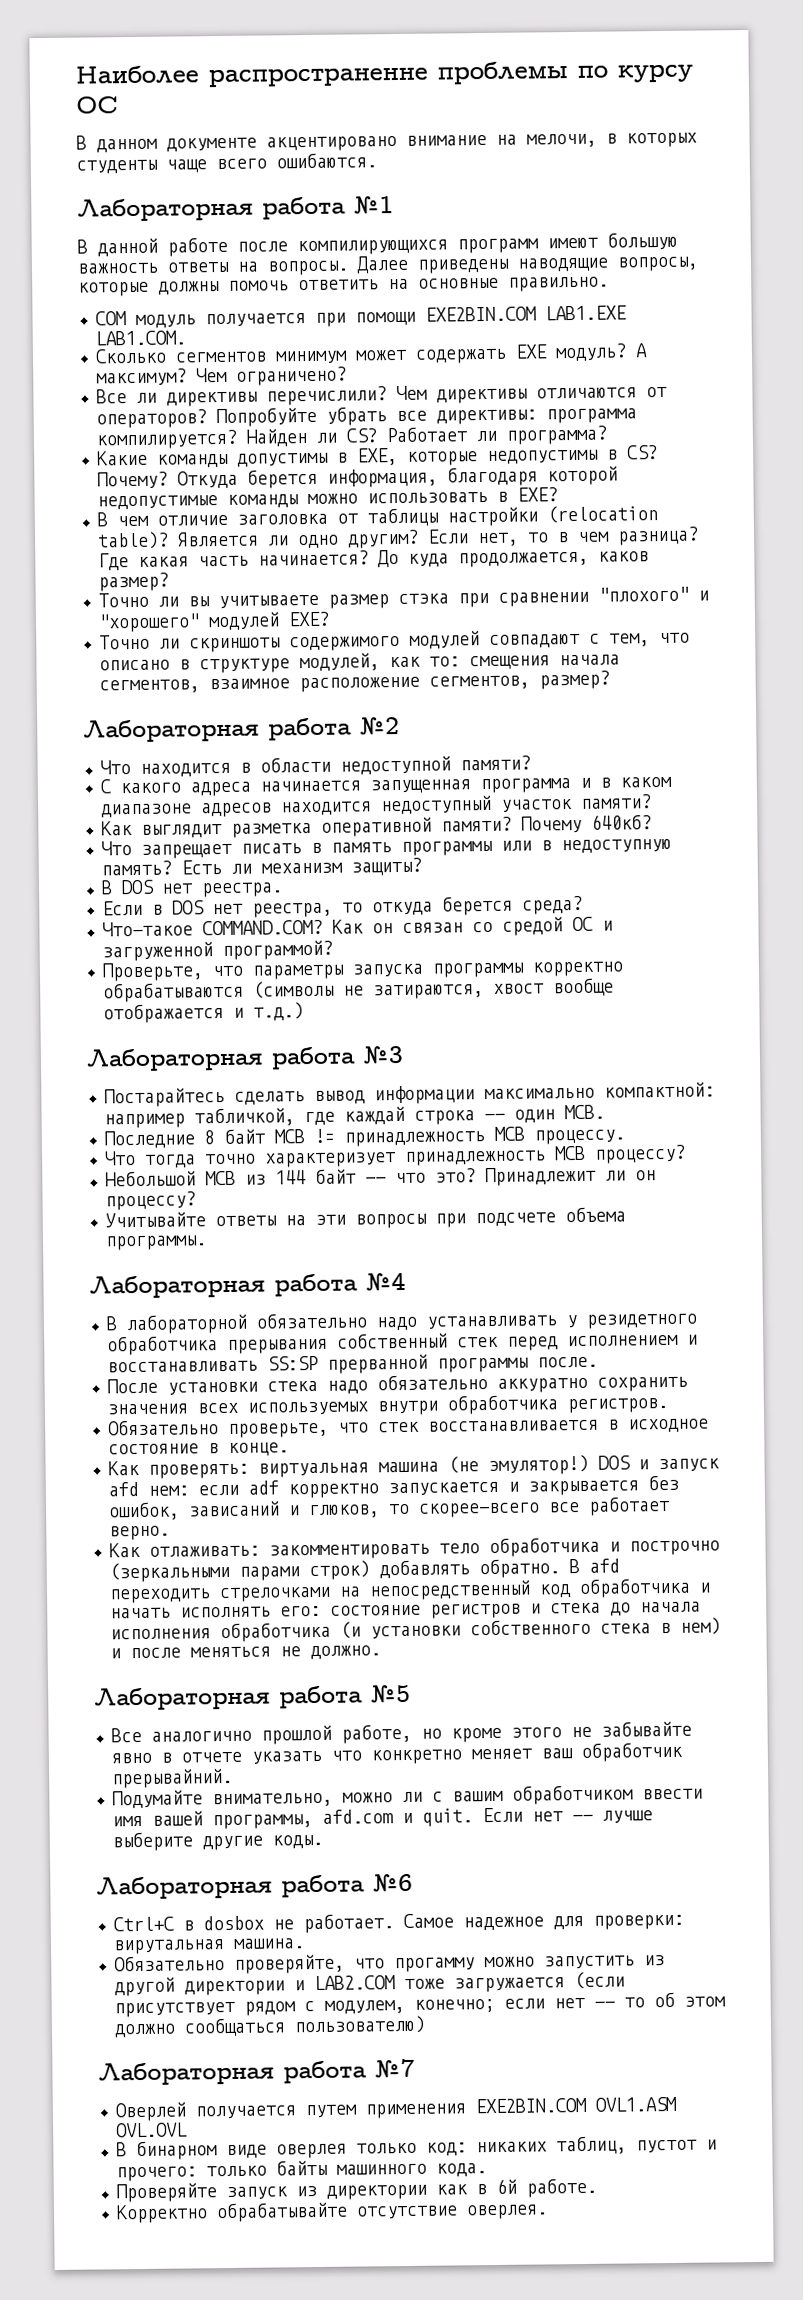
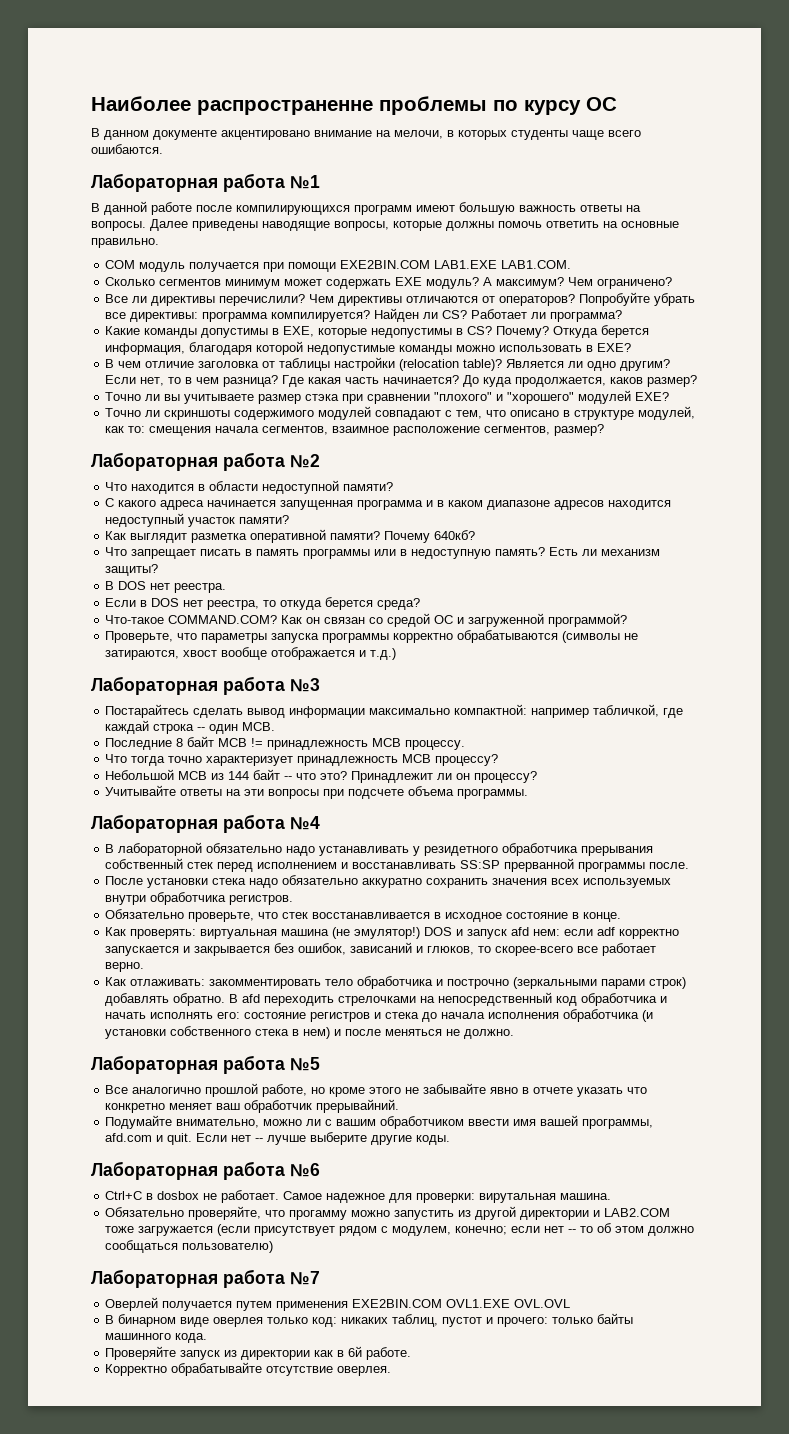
- Оверлей получается путем применения EXE2BIN.COM OVL1.ASM OVL.OVL
+ Оверлей получается путем применения EXE2BIN.COM OVL1.EXE OVL.OVL

